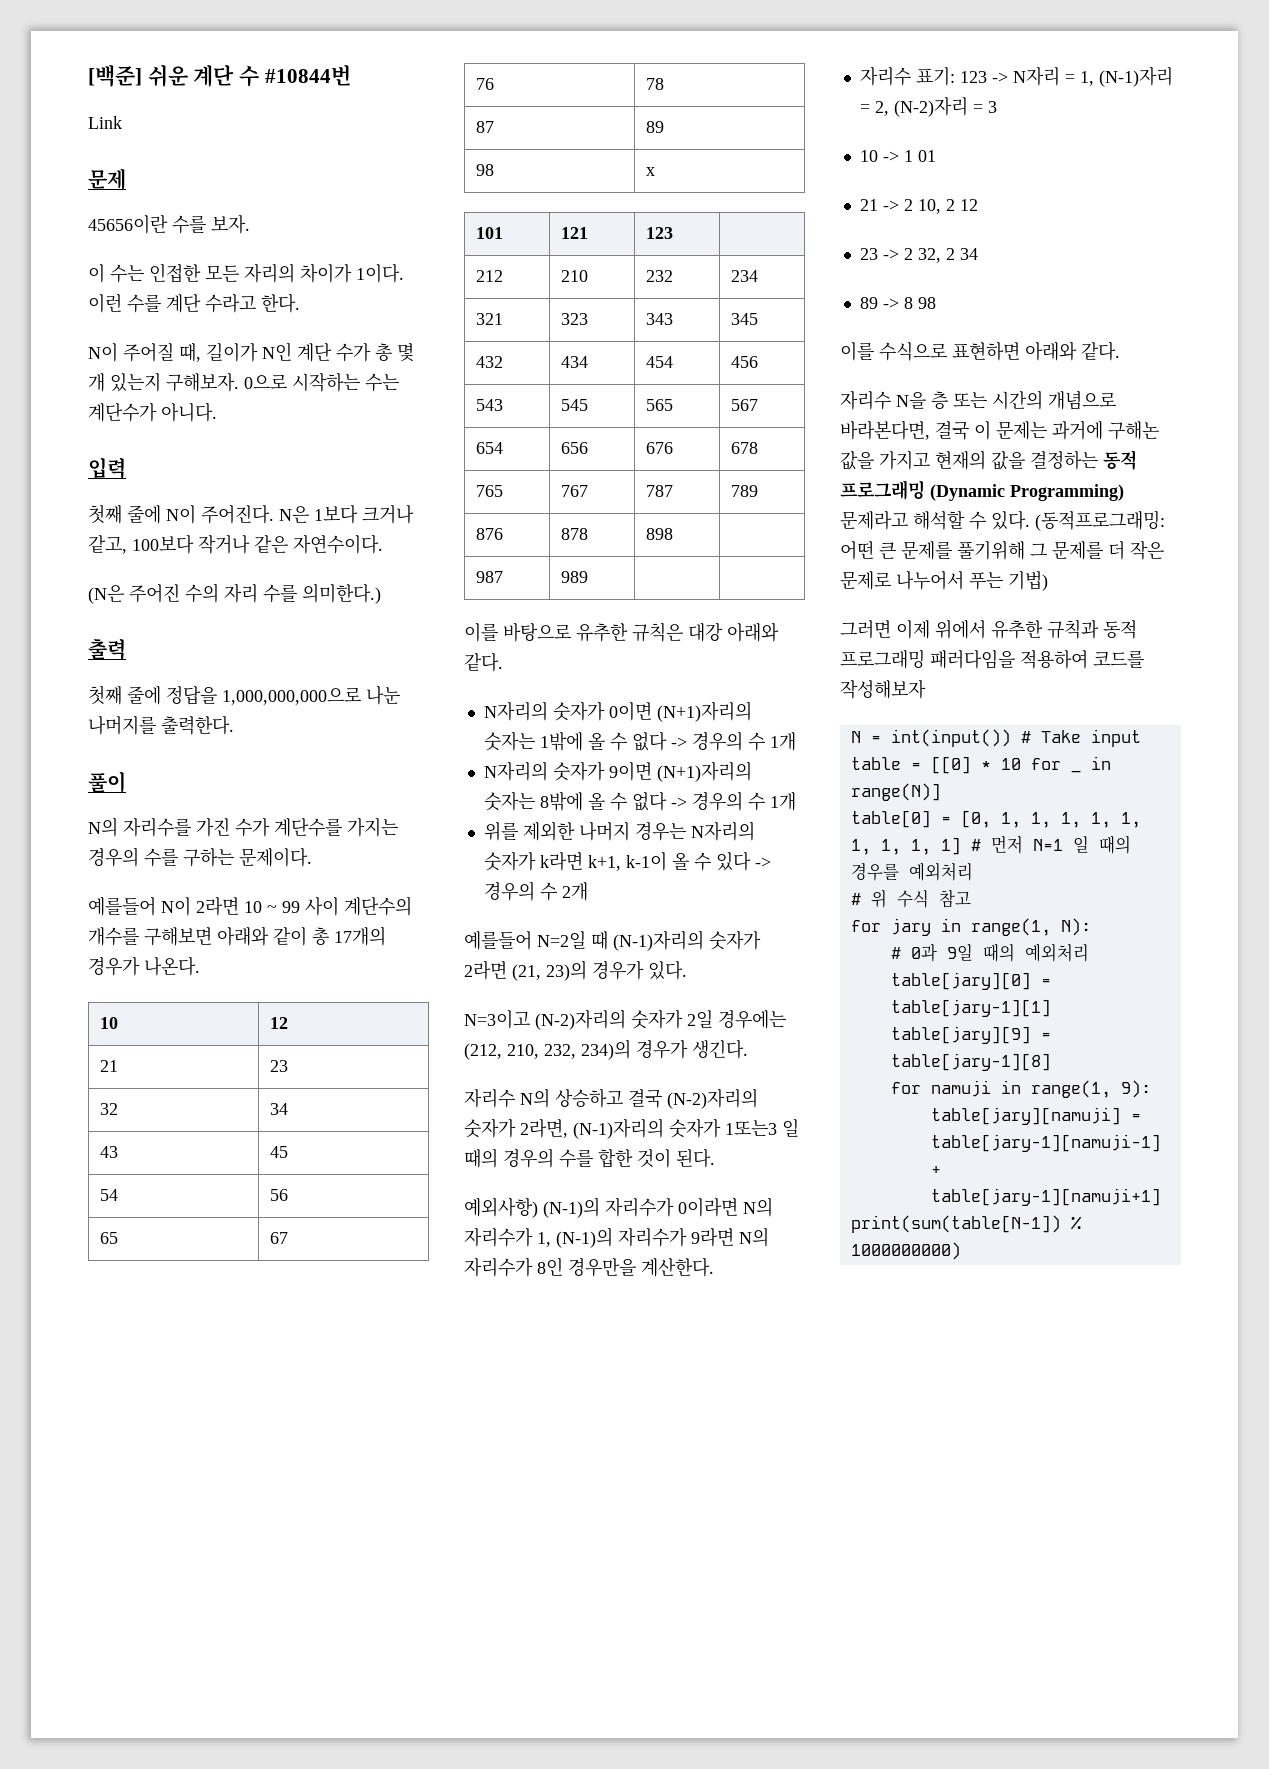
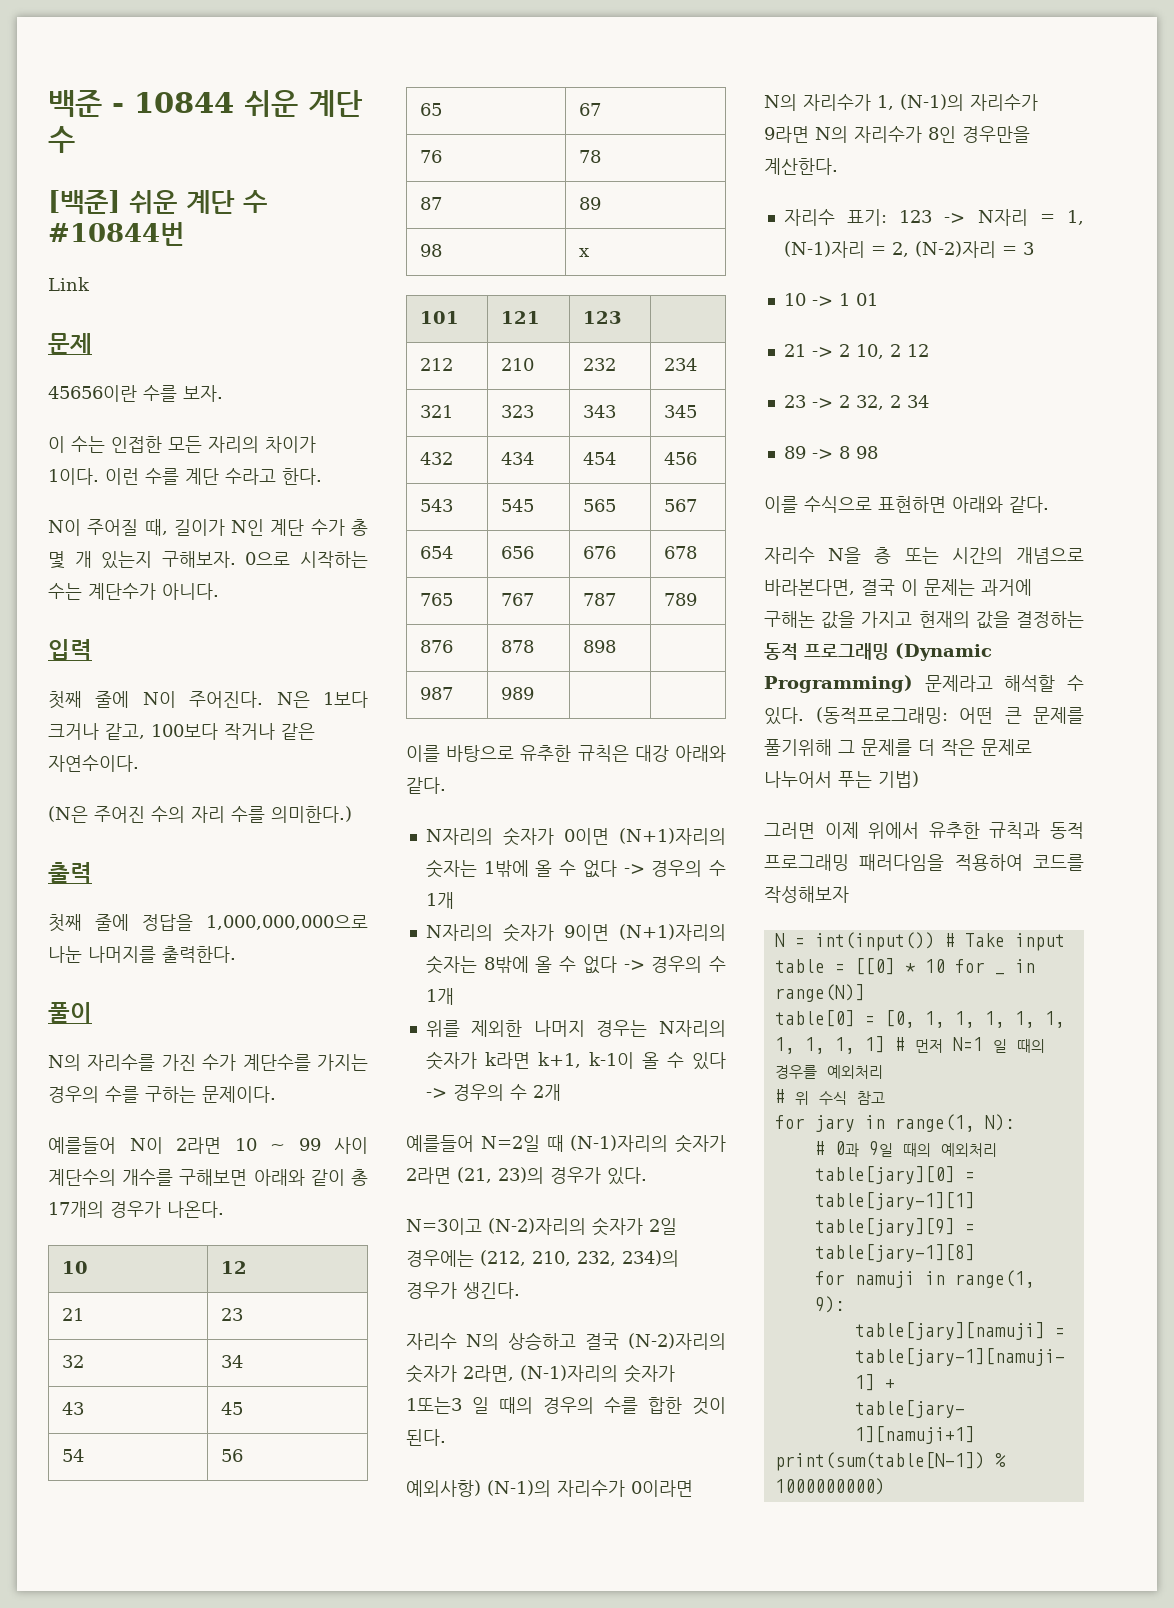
+ 백준 - 10844 쉬운 계단 수

